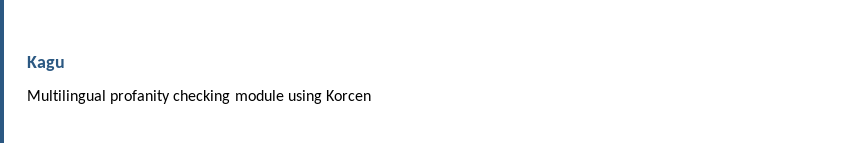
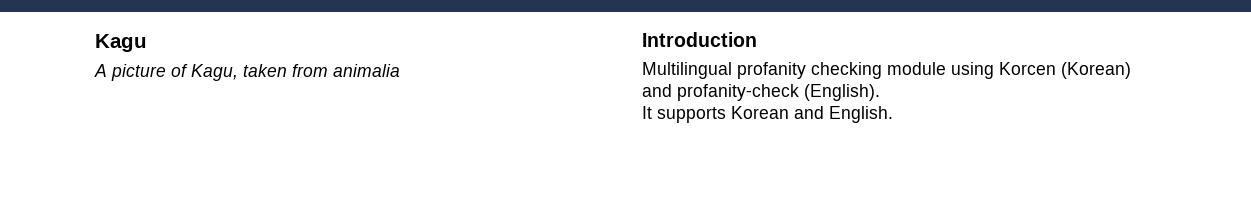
+ A picture of Kagu, taken from animalia
+ Introduction
- Multilingual profanity checking module using Korcen
+ Multilingual profanity checking module using Korcen (Korean) and profanity-check (English).
+ It supports Korean and English.

